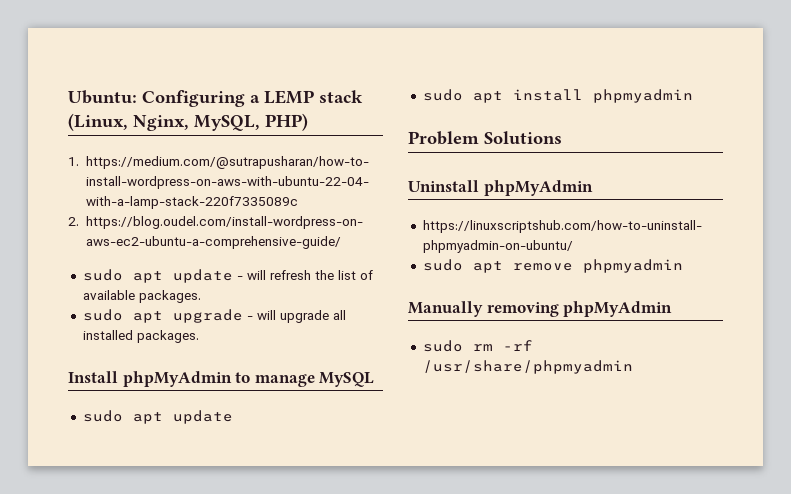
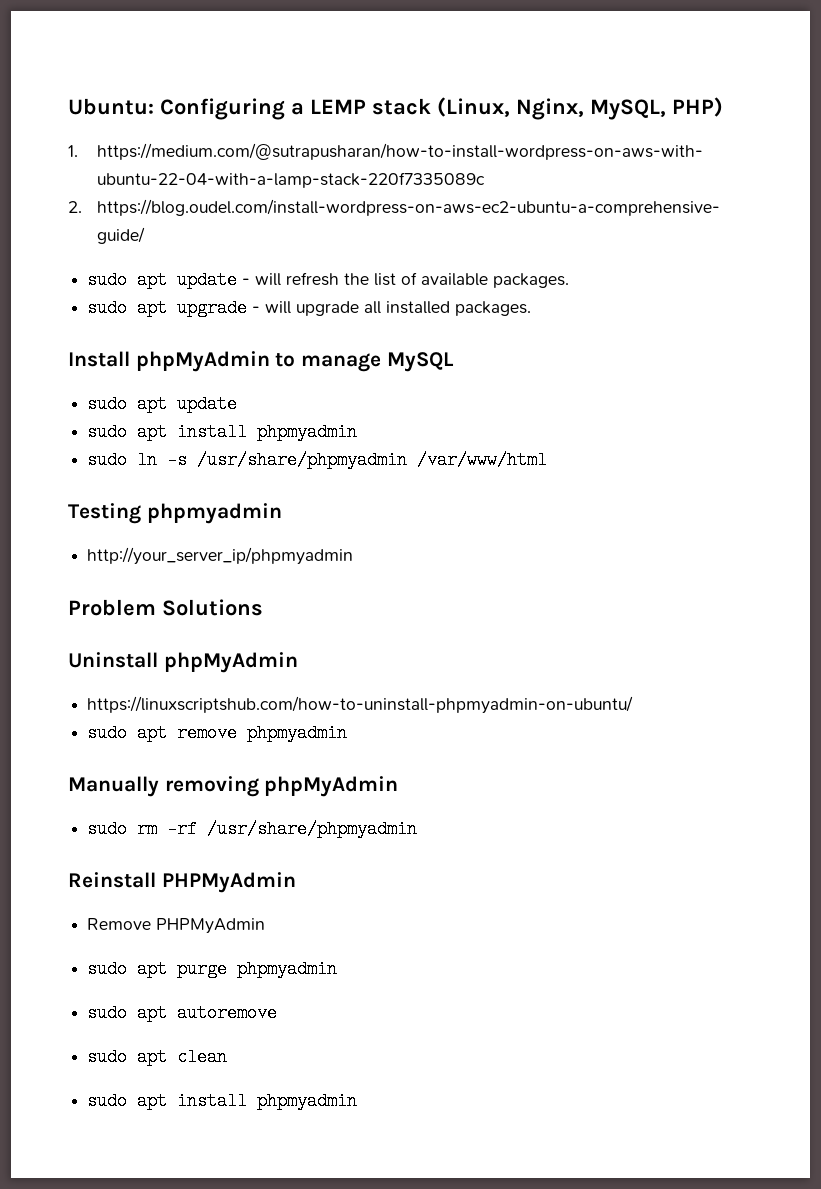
+ sudo ln -s /usr/share/phpmyadmin /var/www/html
+ Testing phpmyadmin
+ http://your_server_ip/phpmyadmin
+ Reinstall PHPMyAdmin
+ Remove PHPMyAdmin
+ sudo apt purge phpmyadmin
+ sudo apt autoremove
+ sudo apt clean
+ sudo apt install phpmyadmin

